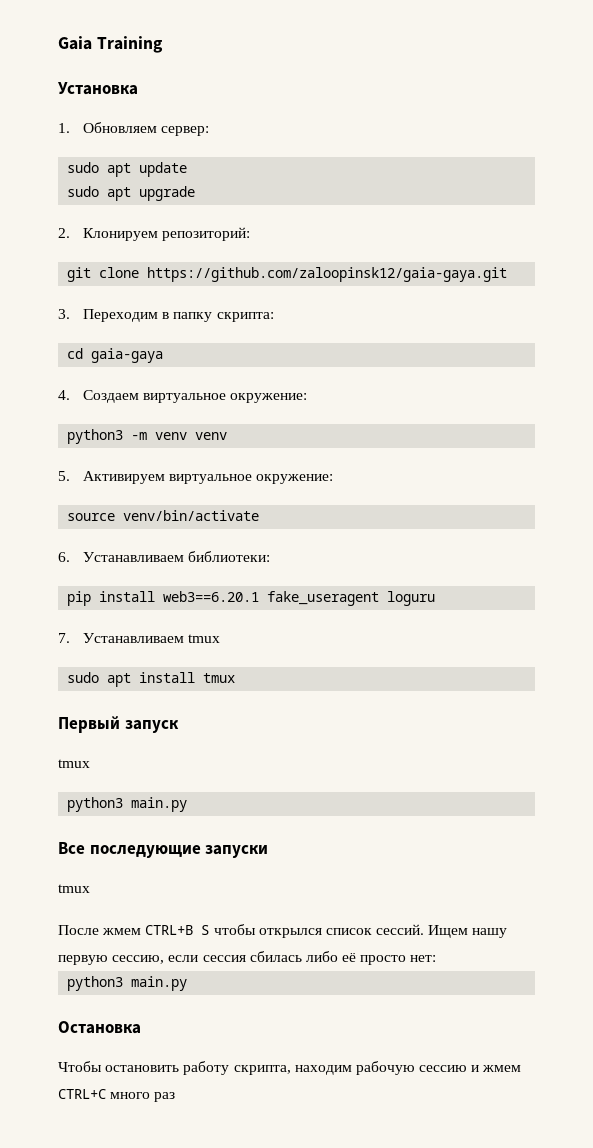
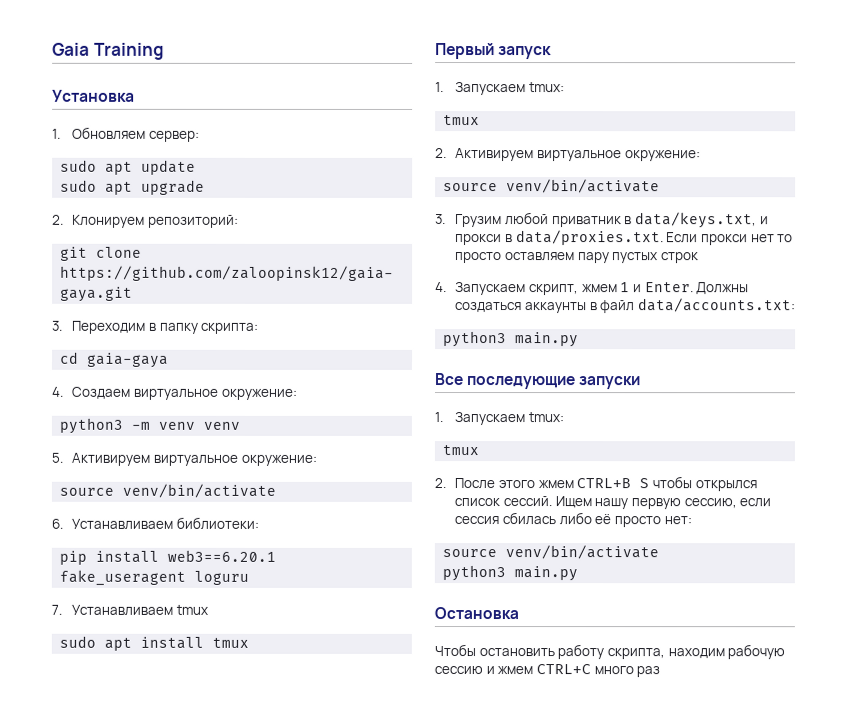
  Первый запуск
+ 1. Запускаем tmux:
  tmux
+ 2. Активируем виртуальное окружение:
+ source venv/bin/activate
+ 3. Грузим любой приватник в data/keys.txt, и прокси в data/proxies.txt. Если прокси нет то просто оставляем пару пустых строк
+ 4. Запускаем скрипт, жмем 1 и Enter. Должны создаться аккаунты в файл data/accounts.txt:
  Все последующие запуски
+ 1. Запускаем tmux:
  tmux
- После жмем CTRL+B S чтобы открылся список сессий.
+ 2. После этого жмем CTRL+B S чтобы открылся список сессий.
  Ищем нашу первую сессию, если сессия сбилась либо её просто нет:
+ source venv/bin/activate

